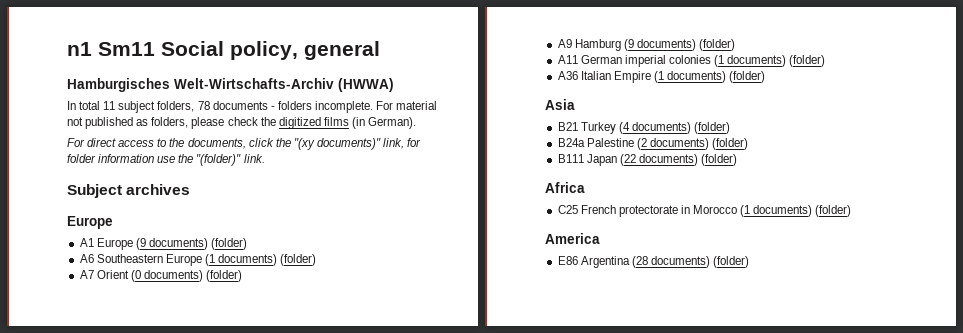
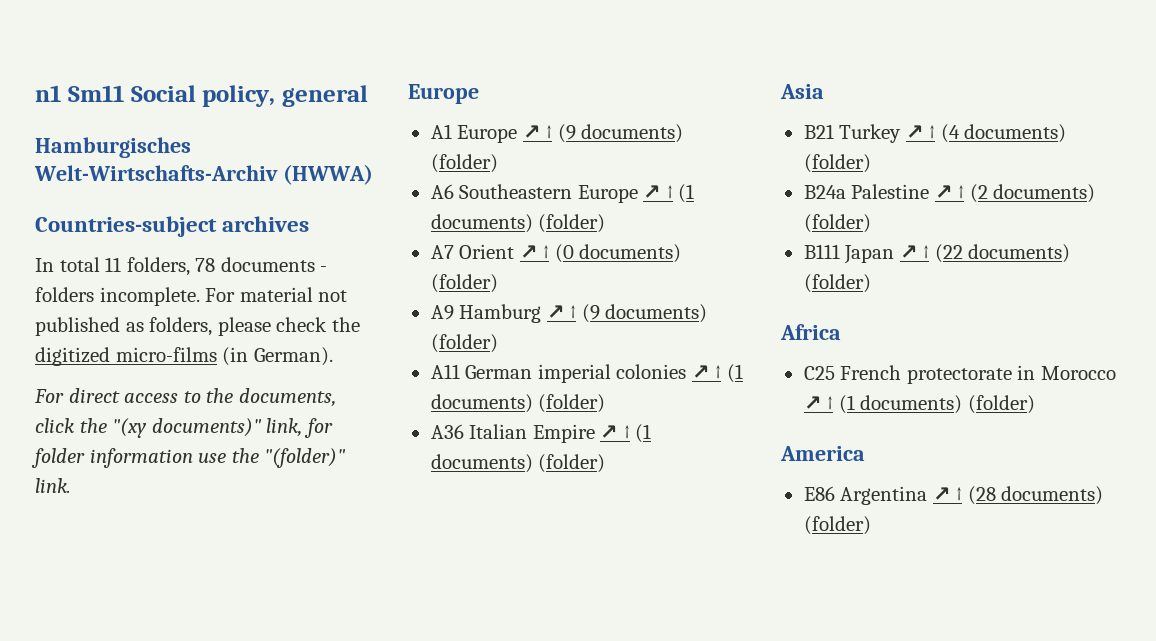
+ Countries-subject archives
- In total 11 subject folders, 78 documents - folders incomplete.
+ In total 11 folders, 78 documents - folders incomplete.
- For material not published as folders, please check the digitized films (in German).
+ For material not published as folders, please check the digitized micro-films (in German).
- Subject archives
- A1 Europe (9 documents) (folder)
+ A1 Europe ↗ ↑ (9 documents) (folder)
- A6 Southeastern Europe (1 documents) (folder)
+ A6 Southeastern Europe ↗ ↑ (1 documents) (folder)
- A7 Orient (0 documents) (folder)
+ A7 Orient ↗ ↑ (0 documents) (folder)
- A9 Hamburg (9 documents) (folder)
+ A9 Hamburg ↗ ↑ (9 documents) (folder)
- A11 German imperial colonies (1 documents) (folder)
+ A11 German imperial colonies ↗ ↑ (1 documents) (folder)
- A36 Italian Empire (1 documents) (folder)
+ A36 Italian Empire ↗ ↑ (1 documents) (folder)
- B21 Turkey (4 documents) (folder)
+ B21 Turkey ↗ ↑ (4 documents) (folder)
- B24a Palestine (2 documents) (folder)
+ B24a Palestine ↗ ↑ (2 documents) (folder)
- B111 Japan (22 documents) (folder)
+ B111 Japan ↗ ↑ (22 documents) (folder)
- C25 French protectorate in Morocco (1 documents) (folder)
+ C25 French protectorate in Morocco ↗ ↑ (1 documents) (folder)
- E86 Argentina (28 documents) (folder)
+ E86 Argentina ↗ ↑ (28 documents) (folder)

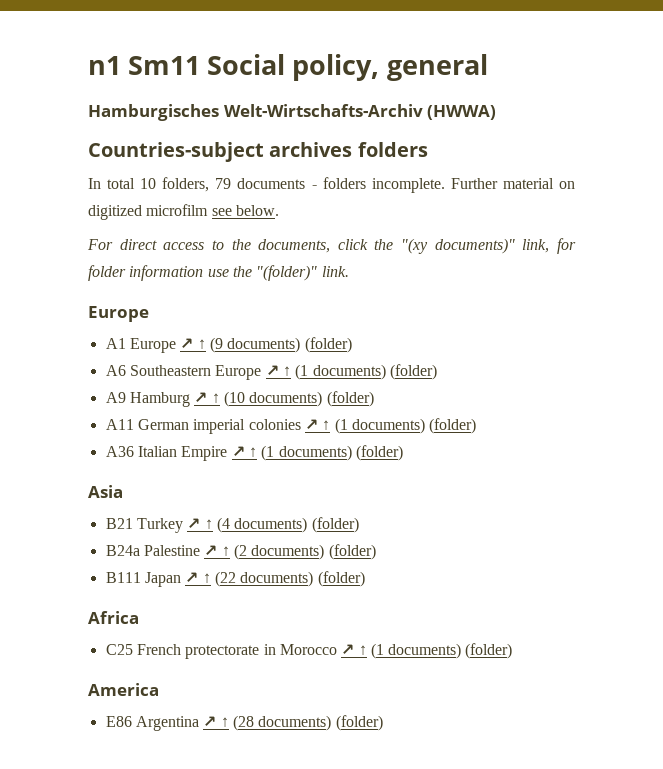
- Countries-subject archives
+ Countries-subject archives folders
- In total 11 folders, 78 documents - folders incomplete.
+ In total 10 folders, 79 documents - folders incomplete.
- For material not published as folders, please check the digitized micro-films (in German).
+ Further material on digitized microfilm see below.
- A7 Orient ↗ ↑ (0 documents) (folder)
- A9 Hamburg ↗ ↑ (9 documents) (folder)
+ A9 Hamburg ↗ ↑ (10 documents) (folder)

